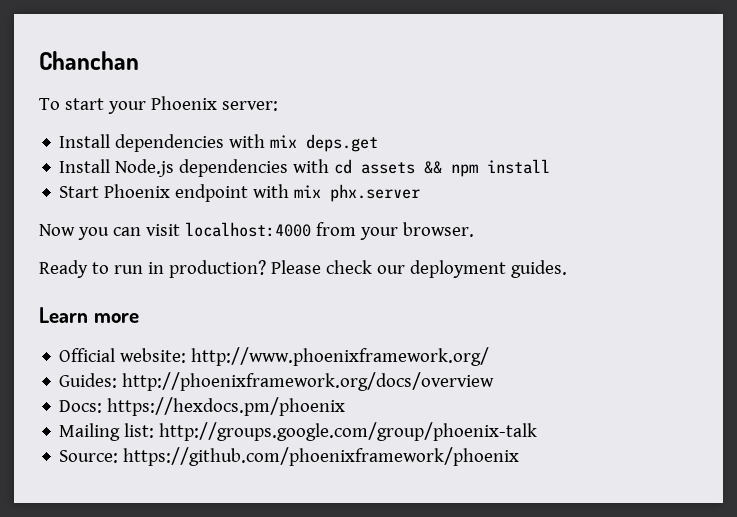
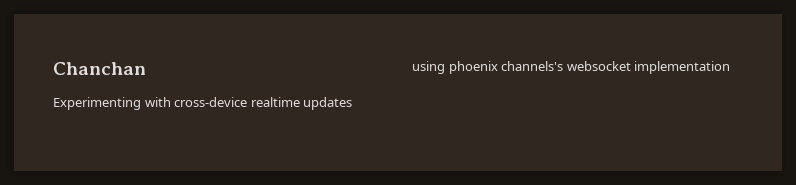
- To start your Phoenix server:
- Install dependencies with mix deps.get
- Install Node.js dependencies with cd assets && npm install
- Start Phoenix endpoint with mix phx.server
- Now you can visit localhost:4000 from your browser.
- Ready to run in production? Please check our deployment guides.
- Learn more
- Official website: http://www.phoenixframework.org/
- Guides: http://phoenixframework.org/docs/overview
- Docs: https://hexdocs.pm/phoenix
- Mailing list: http://groups.google.com/group/phoenix-talk
- Source: https://github.com/phoenixframework/phoenix
+ Experimenting with cross-device realtime updates using phoenix channels's websocket implementation

